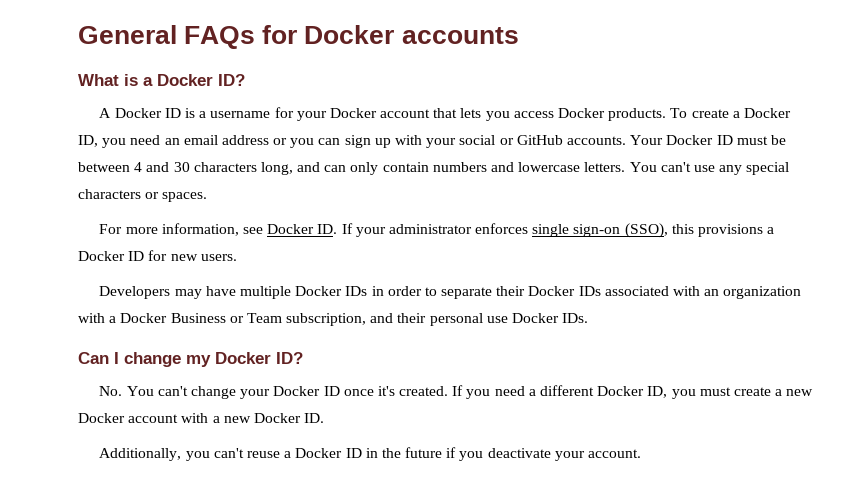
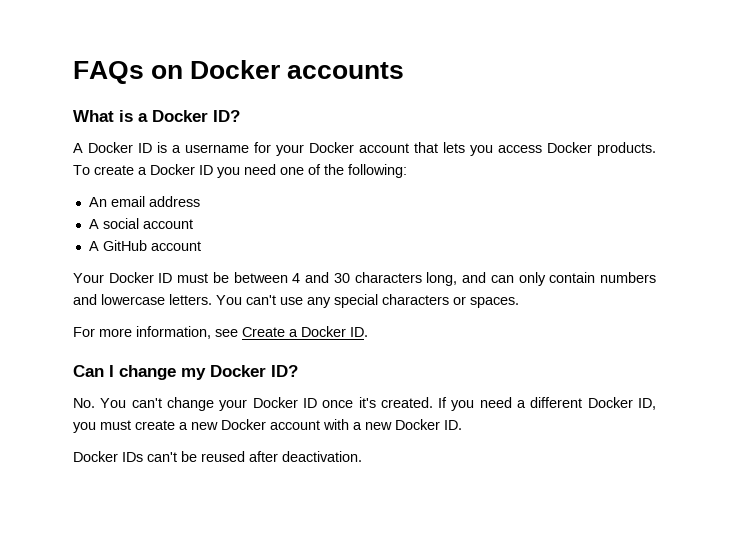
- General FAQs for Docker accounts
+ FAQs on Docker accounts
- To create a Docker ID, you need an email address or you can sign up with your social or GitHub accounts. Your Docker ID must be between 4 and 30 characters long, and can only contain numbers and lowercase letters.
+ To create a Docker ID you need one of the following:
+ An email address
+ A social account
+ A GitHub account
+ Your Docker ID must be between 4 and 30 characters long, and can only contain numbers and lowercase letters.
- For more information, see Docker ID. If your administrator enforces single sign-on (SSO), this provisions a Docker ID for new users.
- Developers may have multiple Docker IDs in order to separate their Docker IDs associated with an organization with a Docker Business or Team subscription, and their personal use Docker IDs.
+ For more information, see Create a Docker ID.
- Additionally, you can't reuse a Docker ID in the future if you deactivate your account.
+ Docker IDs can't be reused after deactivation.

